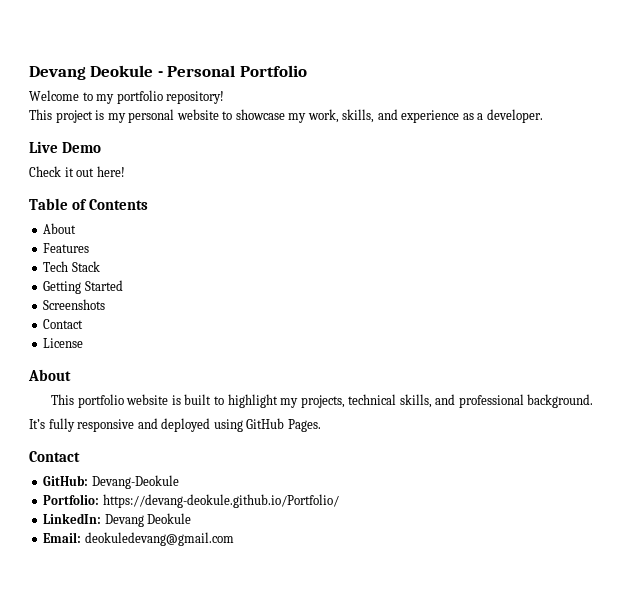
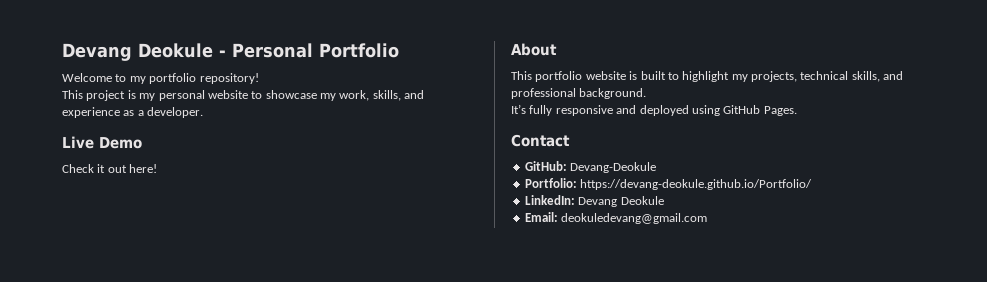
- Table of Contents
- About
- Features
- Tech Stack
- Getting Started
- Screenshots
- Contact
- License

